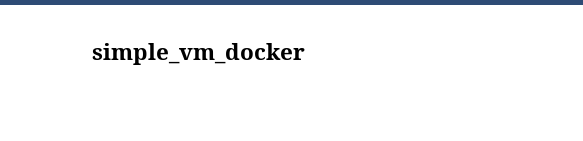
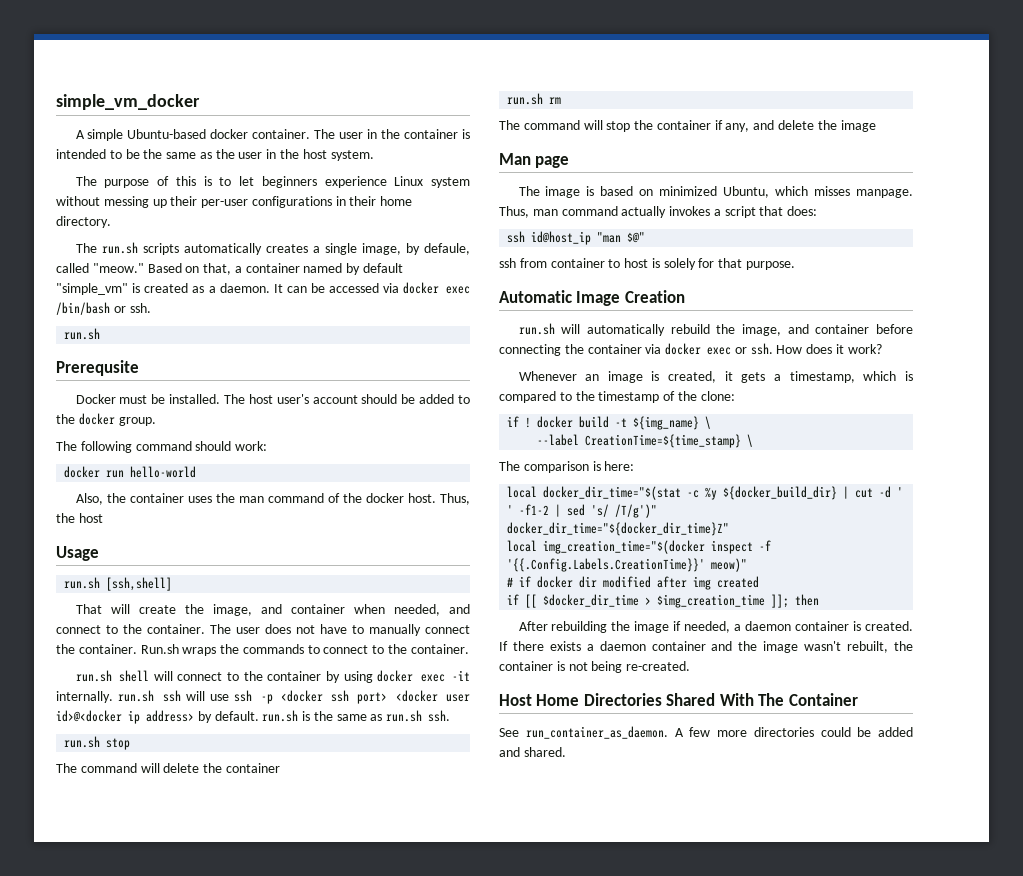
+ A simple Ubuntu-based docker container. The user in the container is intended to be the same as the user in the host system.
+ The purpose of this is to let beginners experience Linux system without messing up their per-user configurations in their home directory.
+ The run.sh scripts automatically creates a single image, by defaule, called "meow." Based on that, a container named by default "simple_vm" is created as a daemon. It can be accessed via docker exec /bin/bash or ssh.
+ run.sh
+ Prerequsite
+ Docker must be installed. The host user's account should be added to the docker group.
+ The following command should work:
+ docker run hello-world
+ Also, the container uses the man command of the docker host. Thus, the host
+ Usage
+ run.sh [ssh,shell]
+ That will create the image, and container when needed, and connect to the container. The user does not have to manually connect the container. Run.sh wraps the commands to connect to the container.
+ run.sh shell will connect to the container by using docker exec -it internally. run.sh ssh will use ssh -p <docker ssh port> <docker user id>@<docker ip address> by default. run.sh is the same as run.sh ssh.
+ run.sh stop
+ The command will delete the container
+ run.sh rm
+ The command will stop the container if any, and delete the image
+ Man page
+ The image is based on minimized Ubuntu, which misses manpage. Thus, man command actually invokes a script that does:
+ ssh id@host_ip "man $@"
+ ssh from container to host is solely for that purpose.
+ Automatic Image Creation
+ run.sh will automatically rebuild the image, and container before connecting the container via docker exec or ssh. How does it work?
+ Whenever an image is created, it gets a timestamp, which is compared to the timestamp of the clone:
+ if ! docker build -t ${img_name} \
+ --label CreationTime=${time_stamp} \
+ The comparison is here:
+ local docker_dir_time="$(stat -c %y ${docker_build_dir} | cut -d ' ' -f1-2 | sed 's/ /T/g')"
+ docker_dir_time="${docker_dir_time}Z"
+ local img_creation_time="$(docker inspect -f '{{.Config.Labels.CreationTime}}' meow)"
+ # if docker dir modified after img created
+ if [[ $docker_dir_time > $img_creation_time ]]; then
+ After rebuilding the image if needed, a daemon container is created. If there exists a daemon container and the image wasn't rebuilt, the container is not being re-created.
+ Host Home Directories Shared With The Container
+ See run_container_as_daemon. A few more directories could be added and shared.

